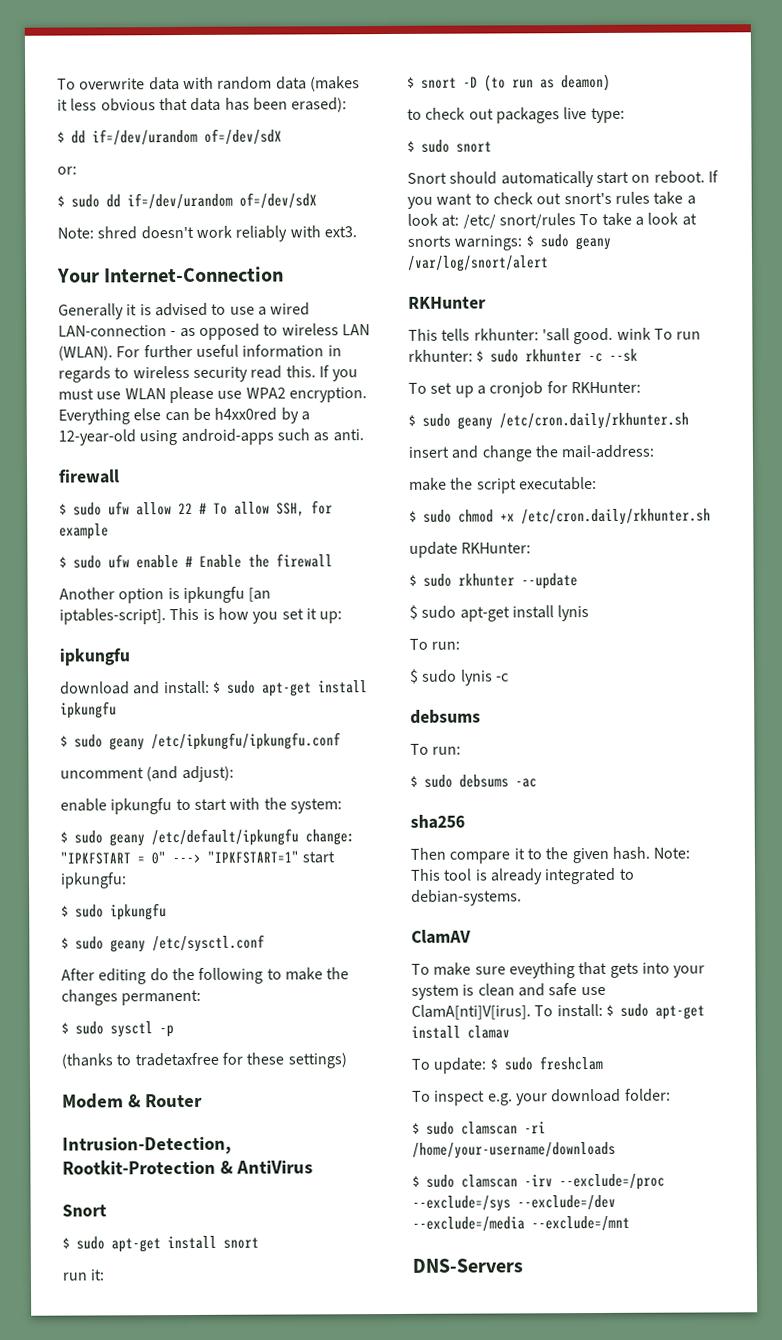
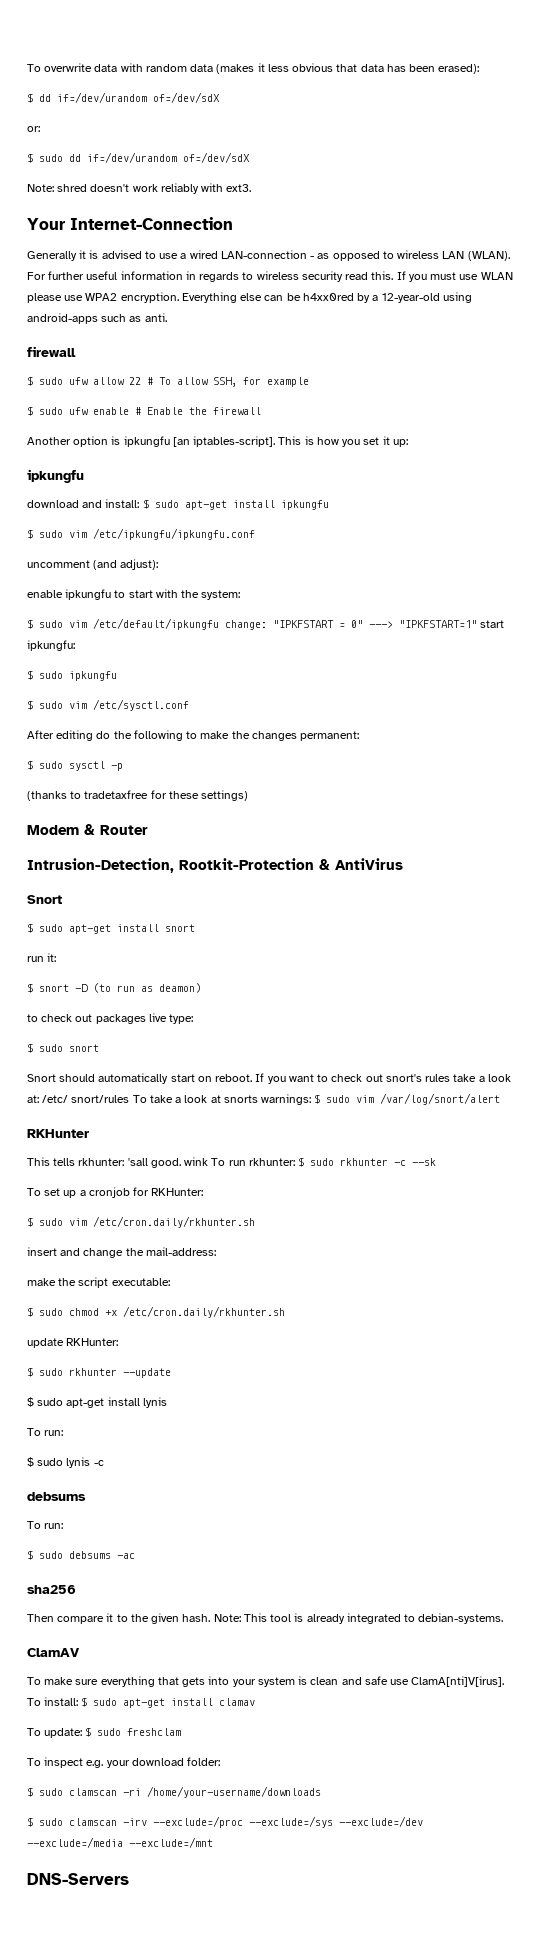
- $ sudo geany /etc/ipkungfu/ipkungfu.conf
+ $ sudo vim /etc/ipkungfu/ipkungfu.conf
- $ sudo geany /etc/default/ipkungfu change: "IPKFSTART = 0" ---> "IPKFSTART=1" start ipkungfu:
+ $ sudo vim /etc/default/ipkungfu change: "IPKFSTART = 0" ---> "IPKFSTART=1" start ipkungfu:
- $ sudo geany /etc/sysctl.conf
+ $ sudo vim /etc/sysctl.conf
- If you want to check out snort's rules take a look at: /etc/ snort/rules To take a look at snorts warnings: $ sudo geany /var/log/snort/alert
+ If you want to check out snort's rules take a look at: /etc/ snort/rules To take a look at snorts warnings: $ sudo vim /var/log/snort/alert
- $ sudo geany /etc/cron.daily/rkhunter.sh
+ $ sudo vim /etc/cron.daily/rkhunter.sh
- To make sure eveything that gets into your system is clean and safe use ClamA[nti]V[irus].
+ To make sure everything that gets into your system is clean and safe use ClamA[nti]V[irus].

